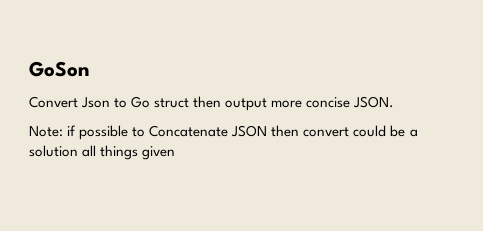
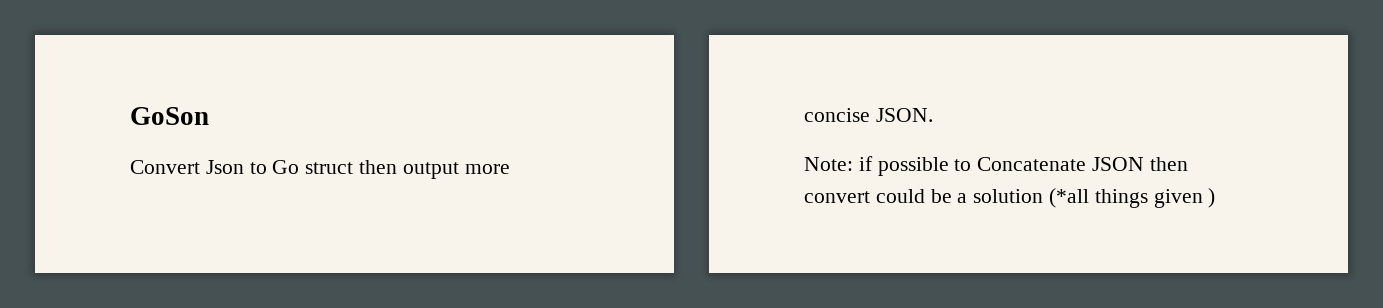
- Note: if possible to Concatenate JSON then convert could be a solution all things given
+ Note: if possible to Concatenate JSON then convert could be a solution (*all things given )

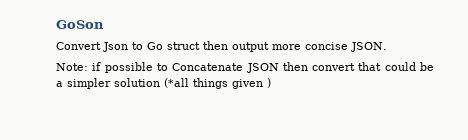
- Note: if possible to Concatenate JSON then convert could be a solution (*all things given )
+ Note: if possible to Concatenate JSON then convert that could be a simpler solution (*all things given )

